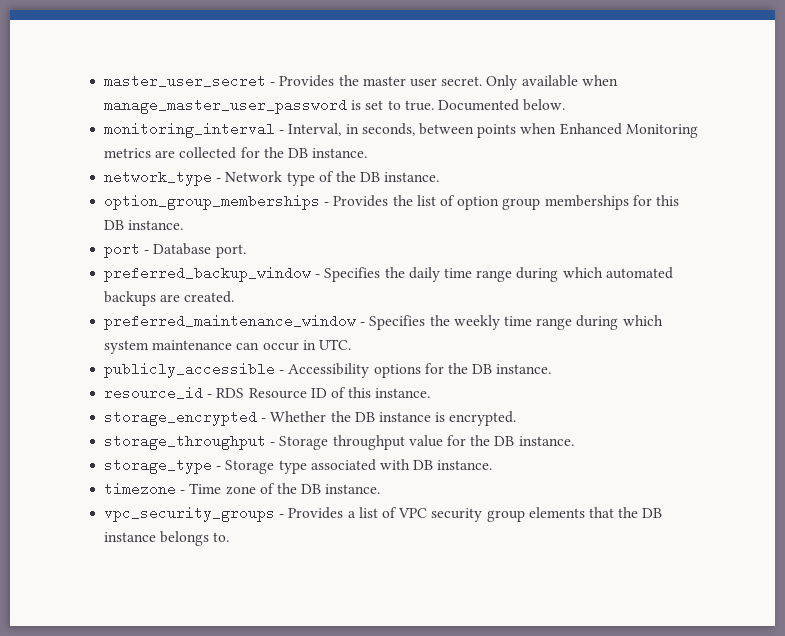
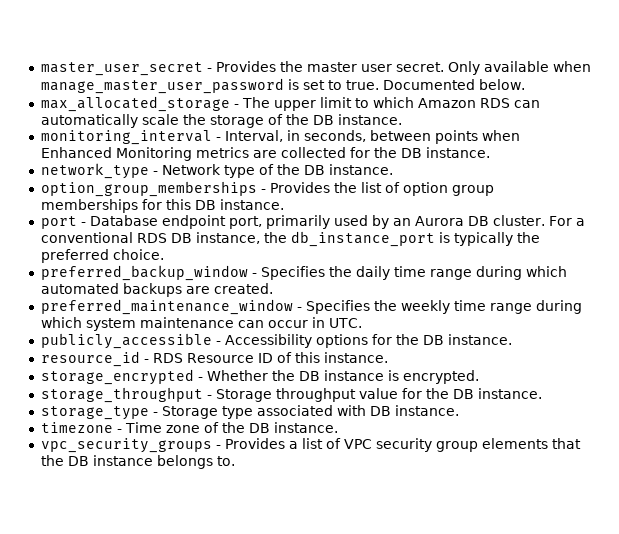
+ max_allocated_storage - The upper limit to which Amazon RDS can automatically scale the storage of the DB instance.
- port - Database port.
+ port - Database endpoint port, primarily used by an Aurora DB cluster. For a conventional RDS DB instance, the db_instance_port is typically the preferred choice.

